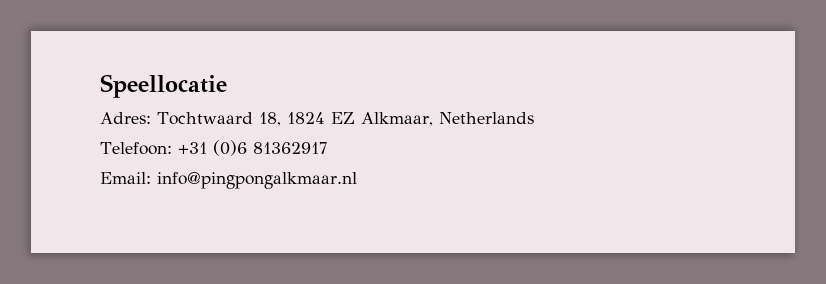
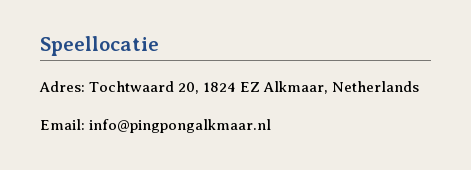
- Adres: Tochtwaard 18, 1824 EZ Alkmaar, Netherlands
+ Adres: Tochtwaard 20, 1824 EZ Alkmaar, Netherlands
- Telefoon: +31 (0)6 81362917

